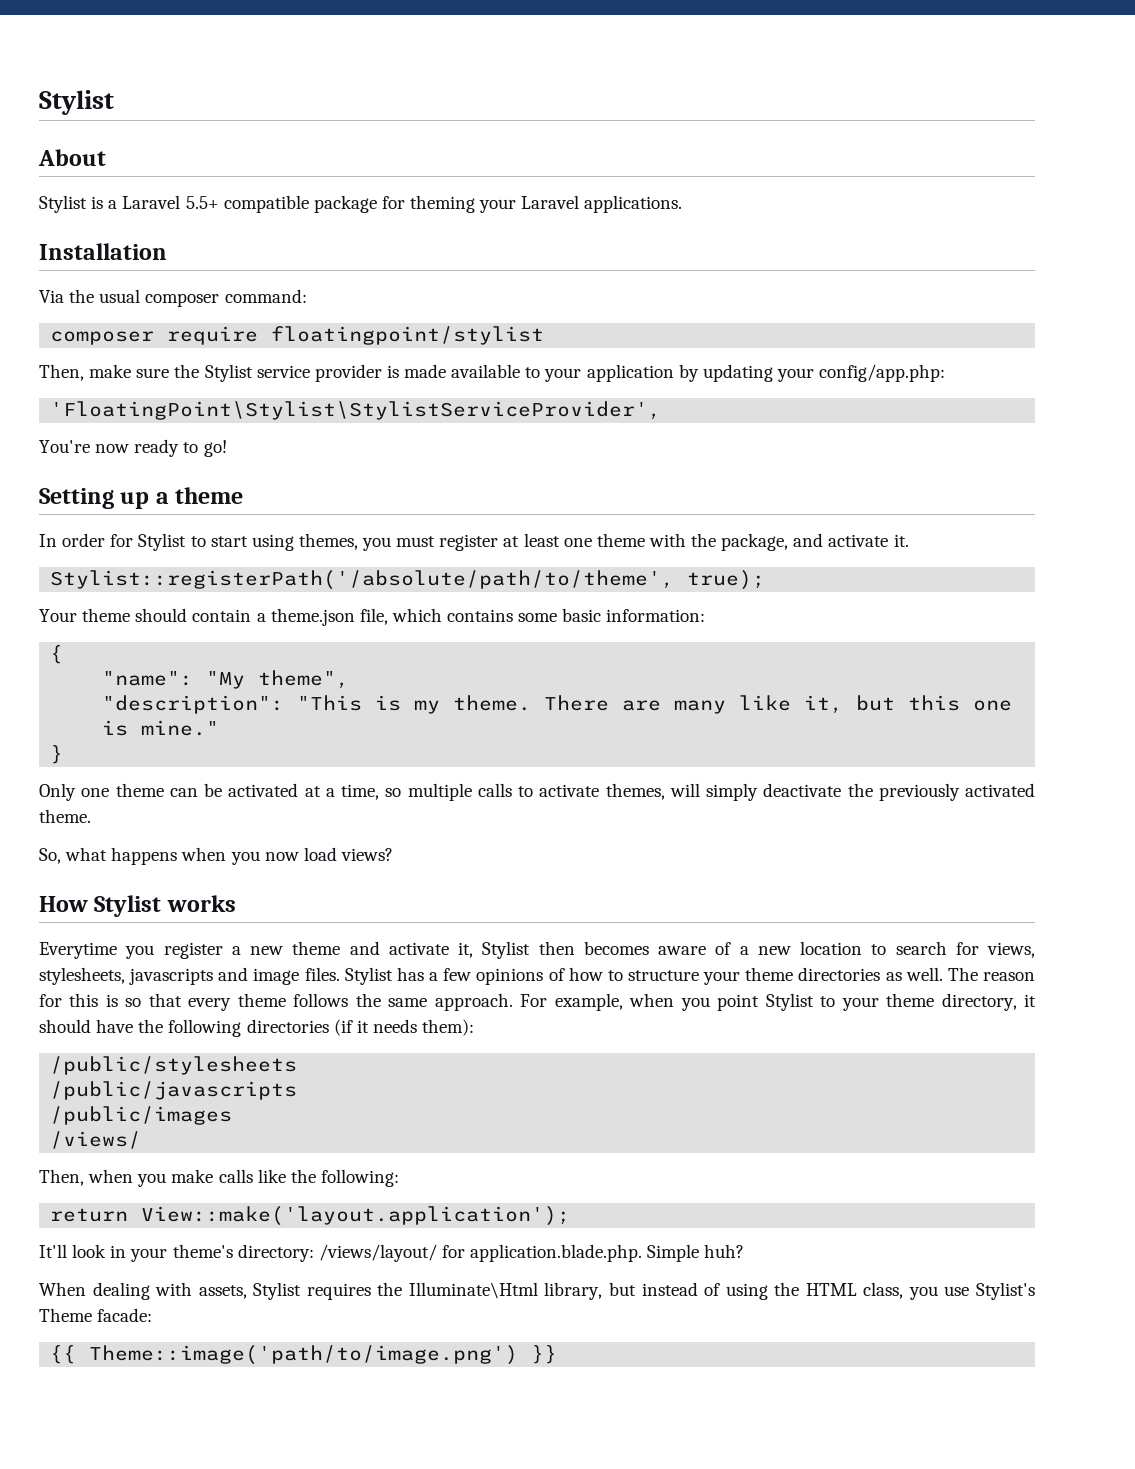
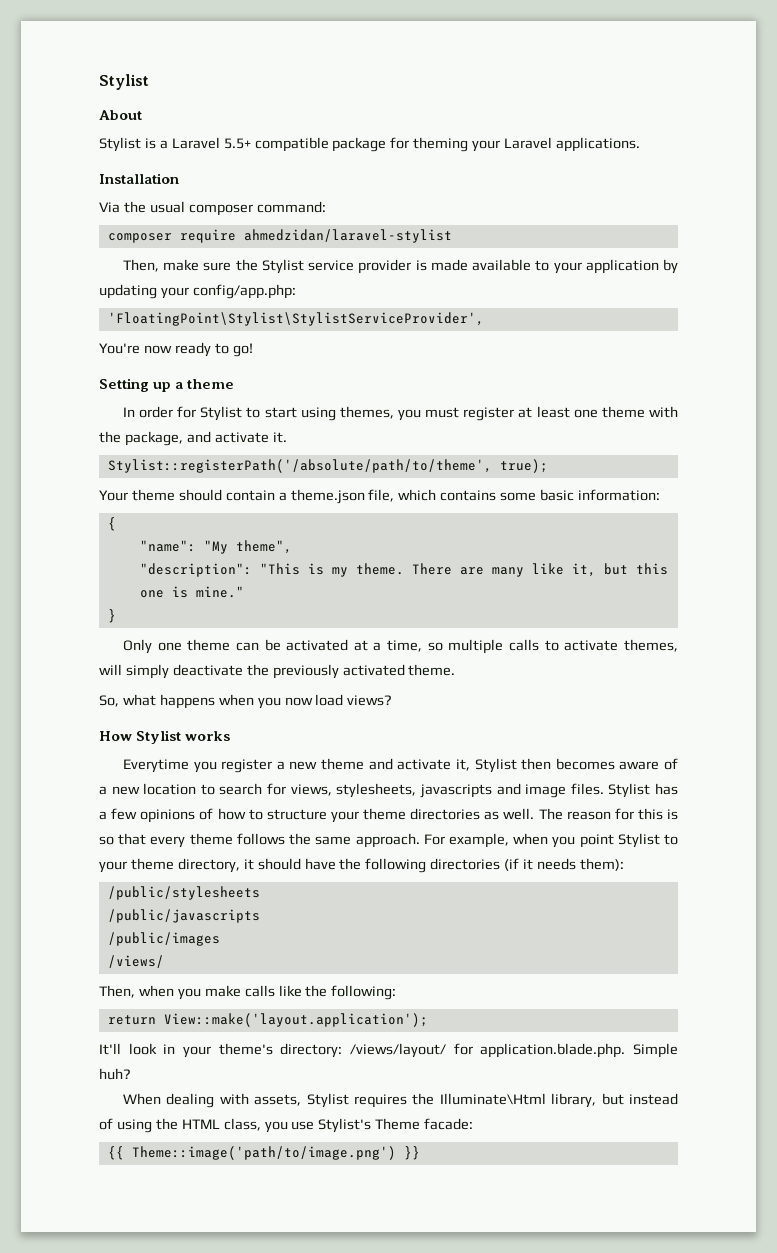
- composer require floatingpoint/stylist
+ composer require ahmedzidan/laravel-stylist

